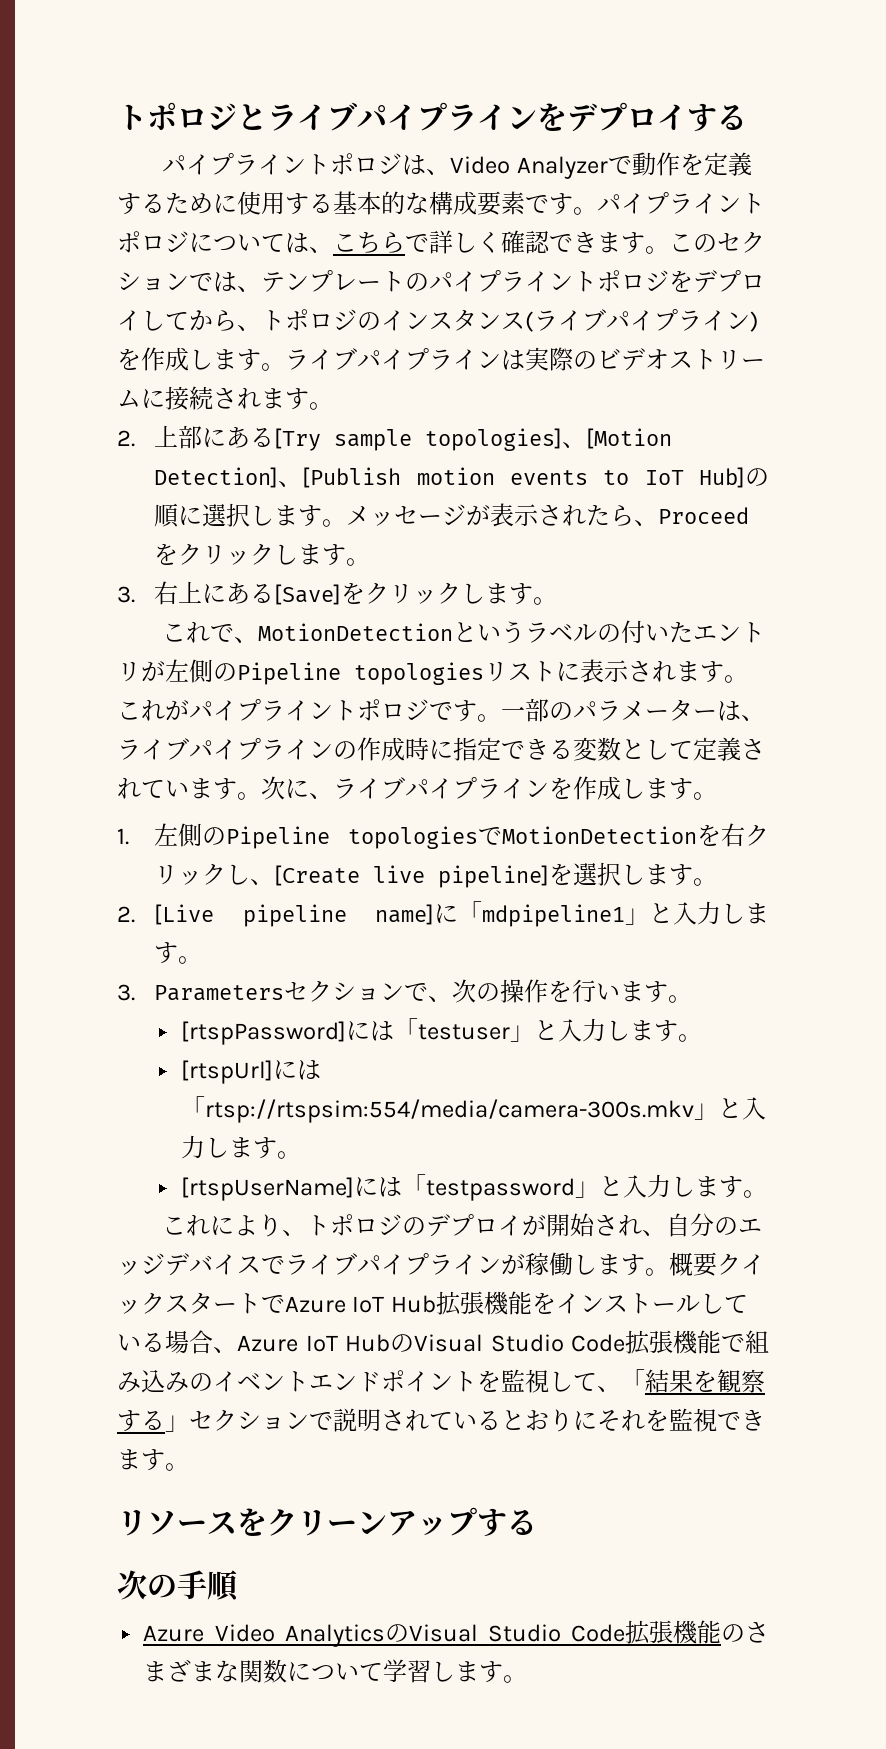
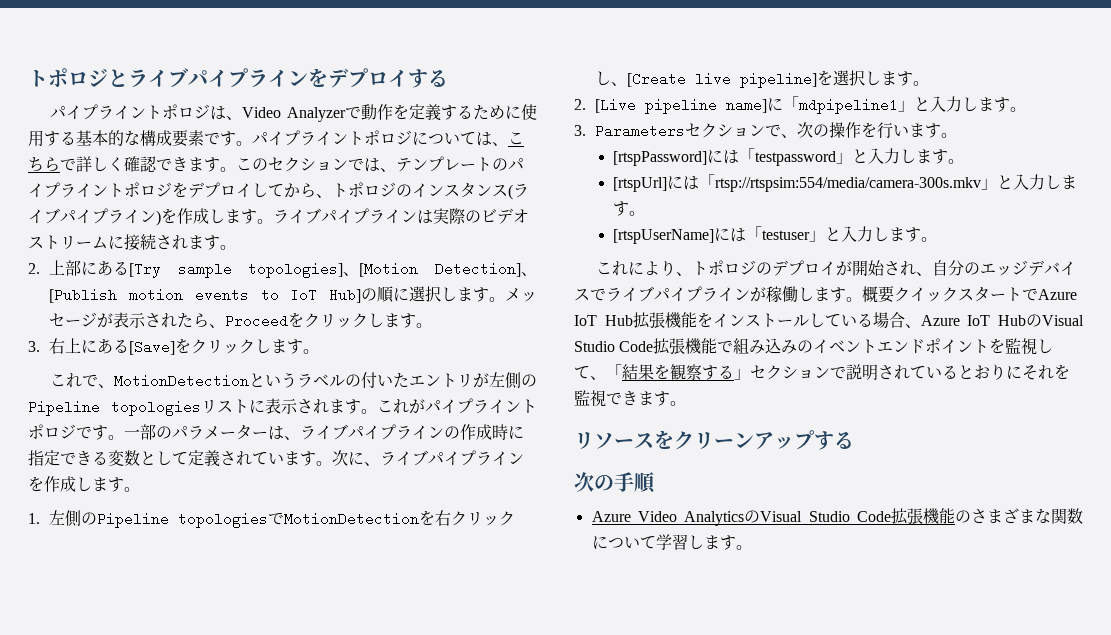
- [rtspPassword]には「testuser」と入力します。
+ [rtspPassword]には「testpassword」と入力します。
- [rtspUserName]には「testpassword」と入力します。
+ [rtspUserName]には「testuser」と入力します。

